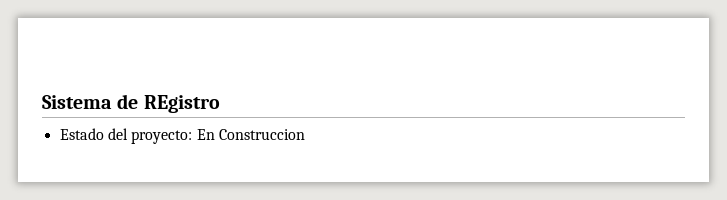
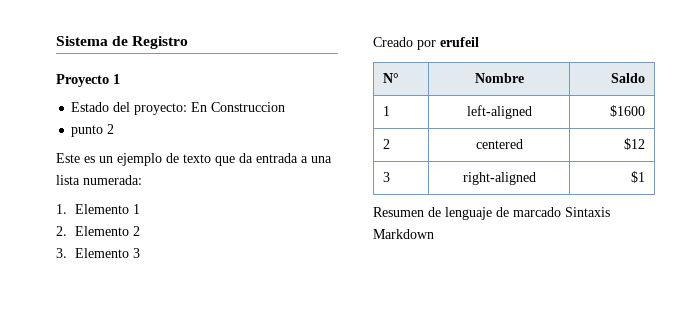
- Sistema de REgistro
+ Sistema de Registro
+ Proyecto 1
+ punto 2
+ Este es un ejemplo de texto que da entrada a una lista numerada:
+ 1. Elemento 1
+ 2. Elemento 2
+ 3. Elemento 3
+ Creado por erufeil
+ N° | Nombre | Saldo
+ 1 | left-aligned | $1600
+ 2 | centered | $12
+ 3 | right-aligned | $1
+ Resumen de lenguaje de marcado Sintaxis Markdown

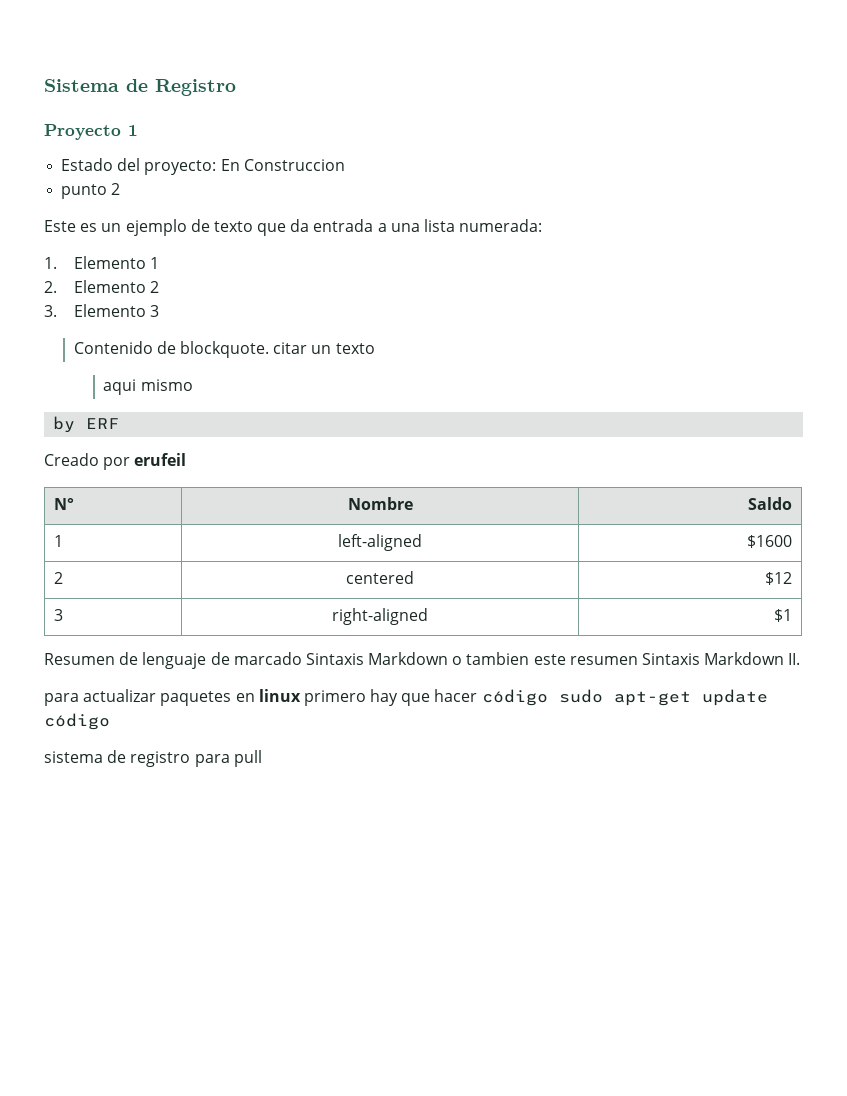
+ Contenido de blockquote. citar un texto
+ aqui mismo
+ by ERF
- Resumen de lenguaje de marcado Sintaxis Markdown
+ Resumen de lenguaje de marcado Sintaxis Markdown o tambien este resumen Sintaxis Markdown II.
+ para actualizar paquetes en linux primero hay que hacer código sudo apt-get update código
+ sistema de registro para pull

